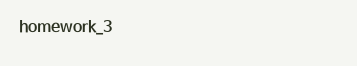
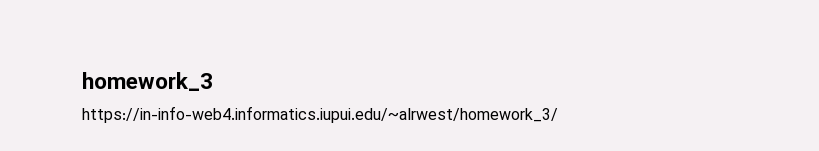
+ https://in-info-web4.informatics.iupui.edu/~alrwest/homework_3/

